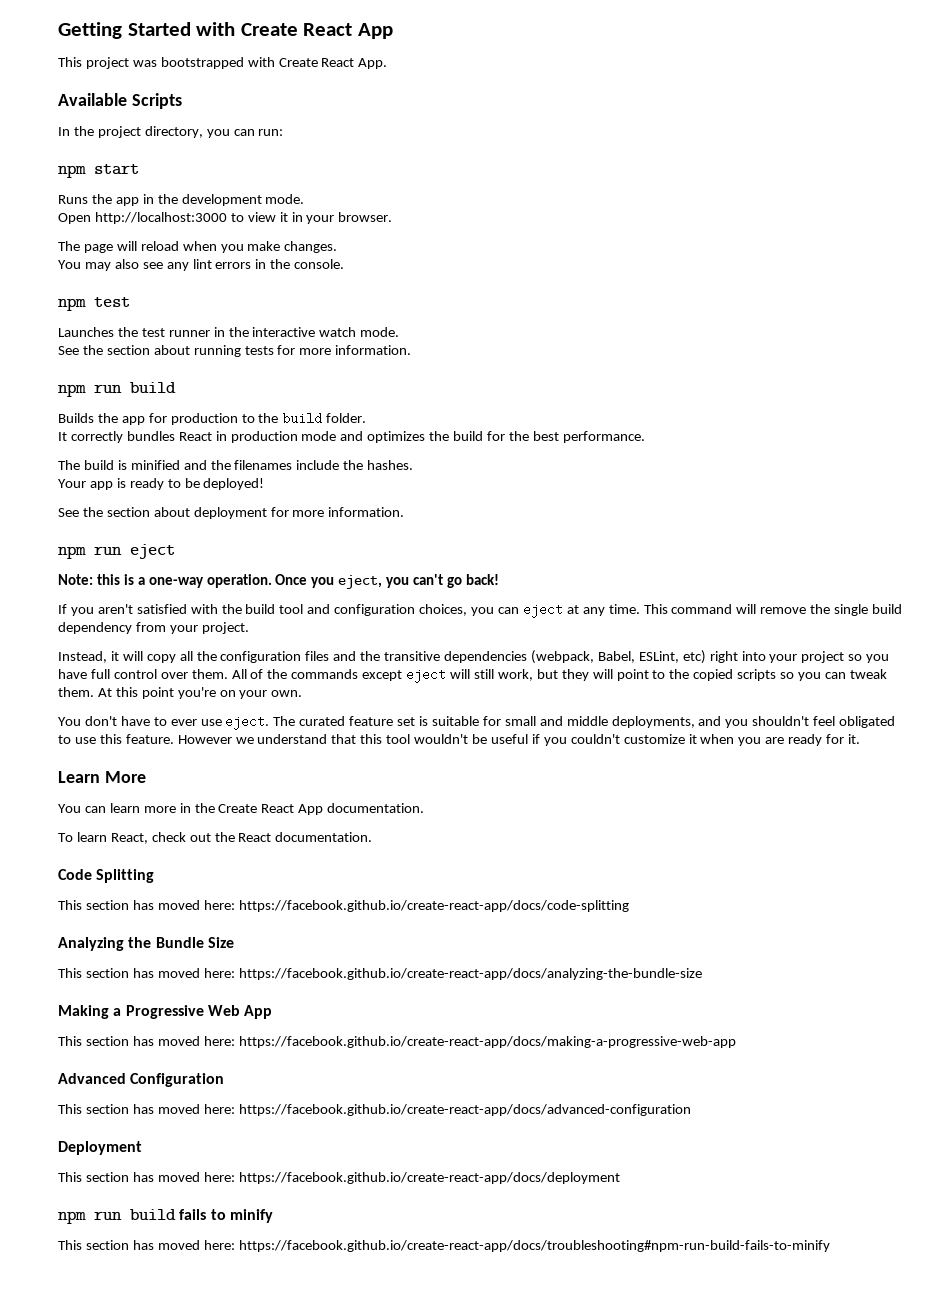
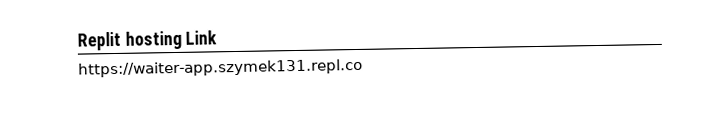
- Getting Started with Create React App
- This project was bootstrapped with Create React App.
- Available Scripts
- In the project directory, you can run:
- npm start
- Runs the app in the development mode.
- Open http://localhost:3000 to view it in your browser.
- The page will reload when you make changes.
- You may also see any lint errors in the console.
- npm test
- Launches the test runner in the interactive watch mode.
- See the section about running tests for more information.
- npm run build
- Builds the app for production to the build folder.
- It correctly bundles React in production mode and optimizes the build for the best performance.
- The build is minified and the filenames include the hashes.
- Your app is ready to be deployed!
- See the section about deployment for more information.
- npm run eject
- Note: this is a one-way operation. Once you eject, you can't go back!
- If you aren't satisfied with the build tool and configuration choices, you can eject at any time. This command will remove the single build dependency from your project.
- Instead, it will copy all the configuration files and the transitive dependencies (webpack, Babel, ESLint, etc) right into your project so you have full control over them. All of the commands except eject will still work, but they will point to the copied scripts so you can tweak them. At this point you're on your own.
- You don't have to ever use eject. The curated feature set is suitable for small and middle deployments, and you shouldn't feel obligated to use this feature. However we understand that this tool wouldn't be useful if you couldn't customize it when you are ready for it.
- Learn More
- You can learn more in the Create React App documentation.
- To learn React, check out the React documentation.
- Code Splitting
- This section has moved here: https://facebook.github.io/create-react-app/docs/code-splitting
- Analyzing the Bundle Size
- This section has moved here: https://facebook.github.io/create-react-app/docs/analyzing-the-bundle-size
- Making a Progressive Web App
- This section has moved here: https://facebook.github.io/create-react-app/docs/making-a-progressive-web-app
- Advanced Configuration
- This section has moved here: https://facebook.github.io/create-react-app/docs/advanced-configuration
- Deployment
- This section has moved here: https://facebook.github.io/create-react-app/docs/deployment
- npm run build fails to minify
- This section has moved here: https://facebook.github.io/create-react-app/docs/troubleshooting#npm-run-build-fails-to-minify
+ Replit hosting Link
+ https://waiter-app.szymek131.repl.co

